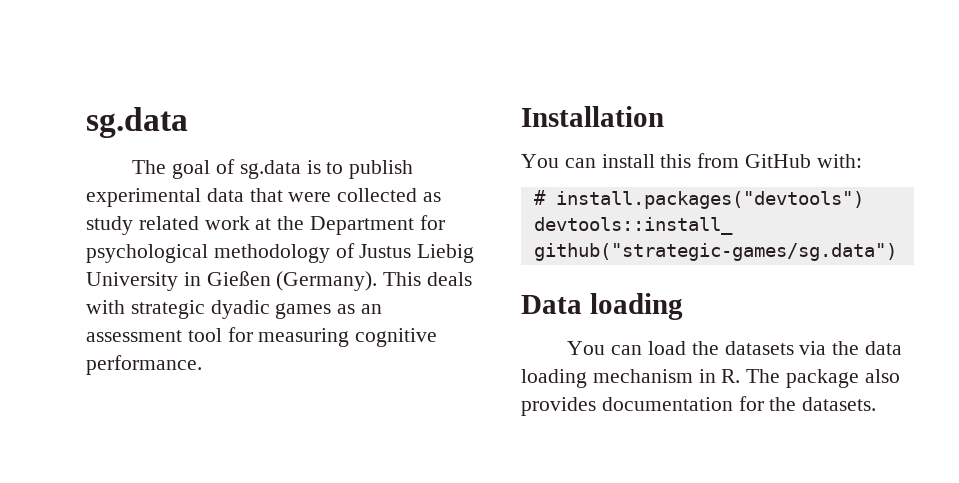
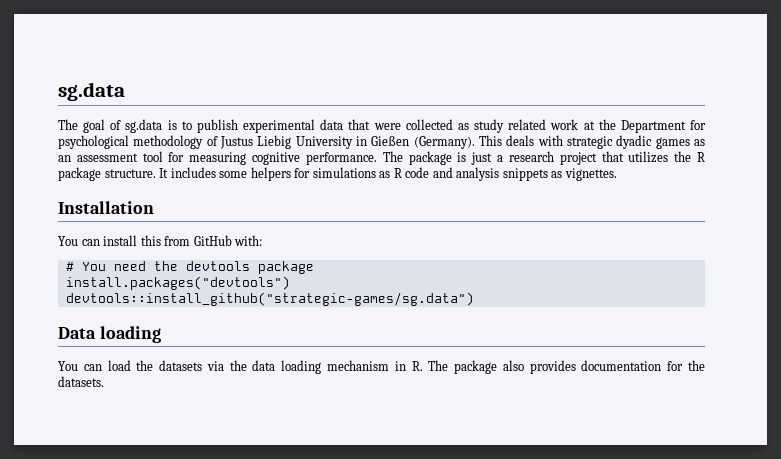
+ The package is just a research project that utilizes the R package structure. It includes some helpers for simulations as R code and analysis snippets as vignettes.
- # install.packages("devtools")
+ # You need the devtools package
+ install.packages("devtools")

